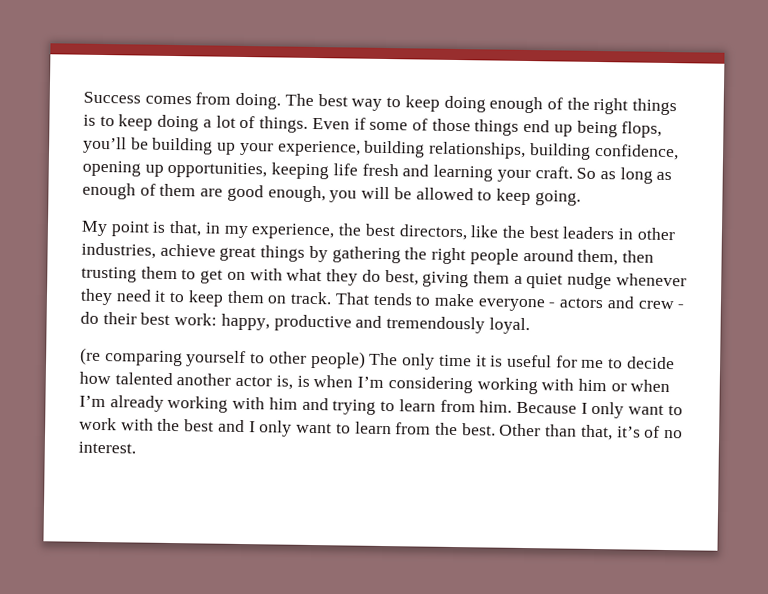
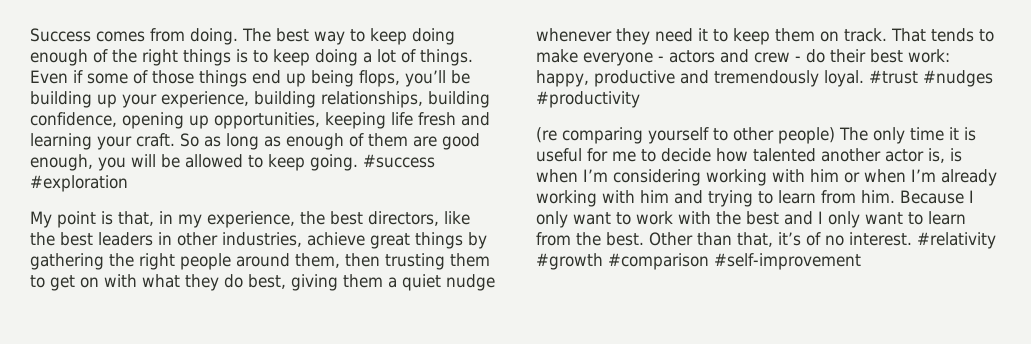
+ #success #exploration
+ #trust #nudges #productivity
+ #relativity #growth #comparison #self-improvement

